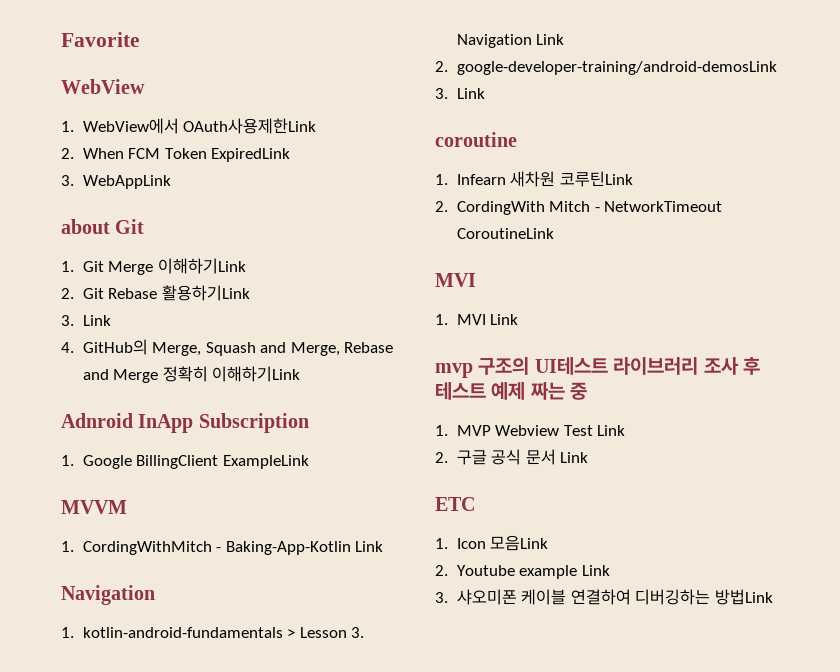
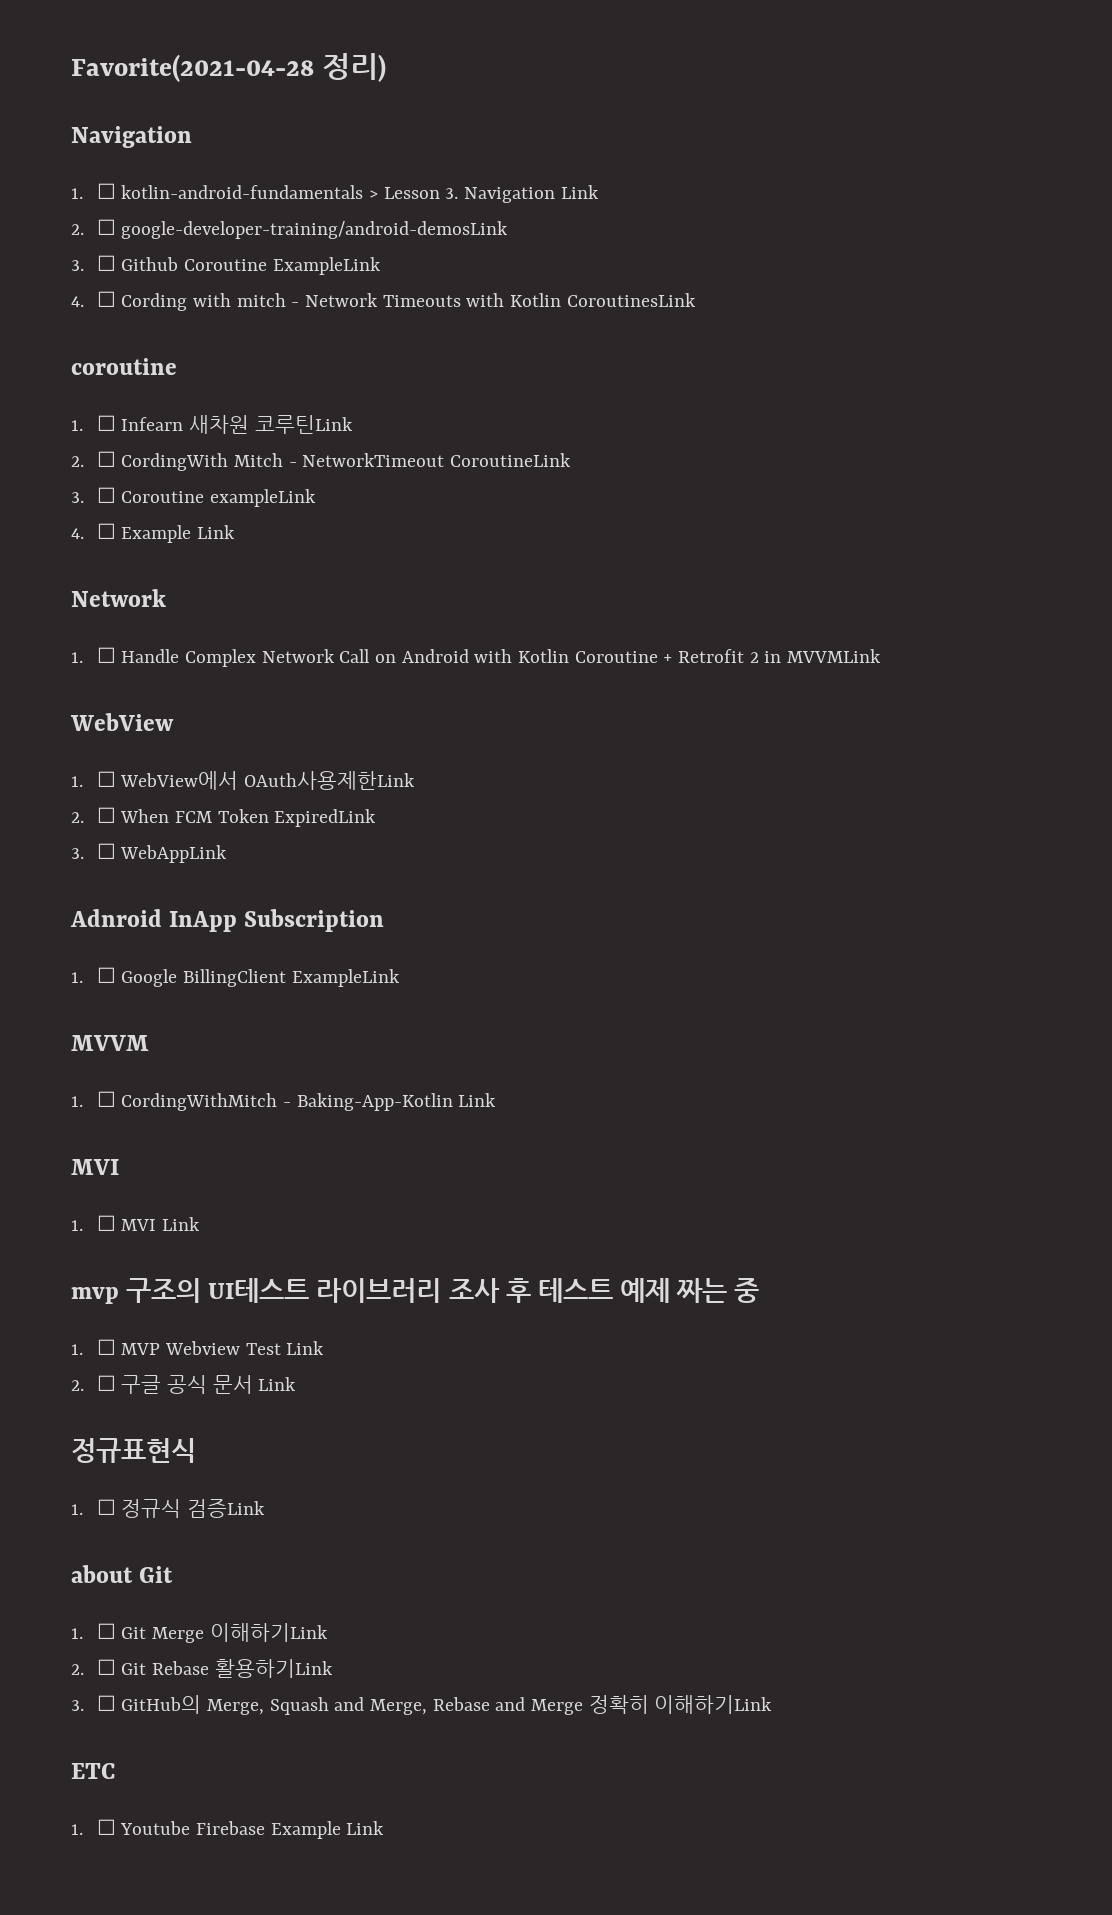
- Favorite
- WebView
- 1. WebView에서 OAuth사용제한Link
- 2. When FCM Token ExpiredLink
- 3. WebAppLink
- about Git
- 1. Git Merge 이해하기Link
- 2. Git Rebase 활용하기Link
- 3. Link
- 4. GitHub의 Merge, Squash and Merge, Rebase and Merge 정확히 이해하기Link
- Adnroid InApp Subscription
- 1. Google BillingClient ExampleLink
- MVVM
- 1. CordingWithMitch - Baking-App-Kotlin Link
+ Favorite(2021-04-28 정리)
- 1. kotlin-android-fundamentals > Lesson 3. Navigation Link
+ 1. ☐ kotlin-android-fundamentals > Lesson 3. Navigation Link
- 2. google-developer-training/android-demosLink
- 3. Link
+ 2. ☐ google-developer-training/android-demosLink
+ 3. ☐ Github Coroutine ExampleLink
+ 4. ☐ Cording with mitch - Network Timeouts with Kotlin CoroutinesLink
- 1. Infearn 새차원 코루틴Link
+ 1. ☐ Infearn 새차원 코루틴Link
- 2. CordingWith Mitch - NetworkTimeout CoroutineLink
+ 2. ☐ CordingWith Mitch - NetworkTimeout CoroutineLink
+ 3. ☐ Coroutine exampleLink
+ 4. ☐ Example Link
+ Network
+ 1. ☐ Handle Complex Network Call on Android with Kotlin Coroutine + Retrofit 2 in MVVMLink
+ WebView
+ 1. ☐ WebView에서 OAuth사용제한Link
+ 2. ☐ When FCM Token ExpiredLink
+ 3. ☐ WebAppLink
+ Adnroid InApp Subscription
+ 1. ☐ Google BillingClient ExampleLink
+ MVVM
+ 1. ☐ CordingWithMitch - Baking-App-Kotlin Link
- 1. MVI Link
+ 1. ☐ MVI Link
- 1. MVP Webview Test Link
+ 1. ☐ MVP Webview Test Link
- 2. 구글 공식 문서 Link
+ 2. ☐ 구글 공식 문서 Link
+ 정규표현식
+ 1. ☐ 정규식 검증Link
+ about Git
+ 1. ☐ Git Merge 이해하기Link
+ 2. ☐ Git Rebase 활용하기Link
+ 3. ☐ GitHub의 Merge, Squash and Merge, Rebase and Merge 정확히 이해하기Link
  ETC
- 1. Icon 모음Link
- 2. Youtube example Link
- 3. 샤오미폰 케이블 연결하여 디버깅하는 방법Link
+ 1. ☐ Youtube Firebase Example Link

